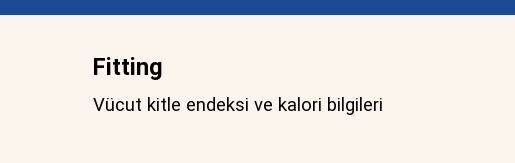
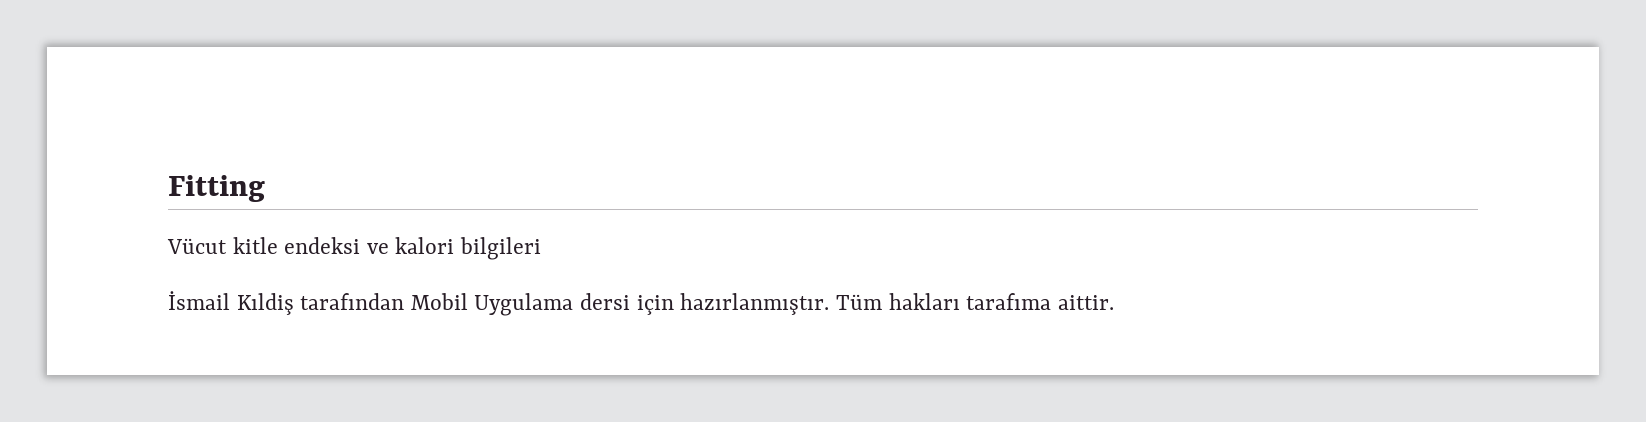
+ İsmail Kıldiş tarafından Mobil Uygulama dersi için hazırlanmıştır. Tüm hakları tarafıma aittir.

